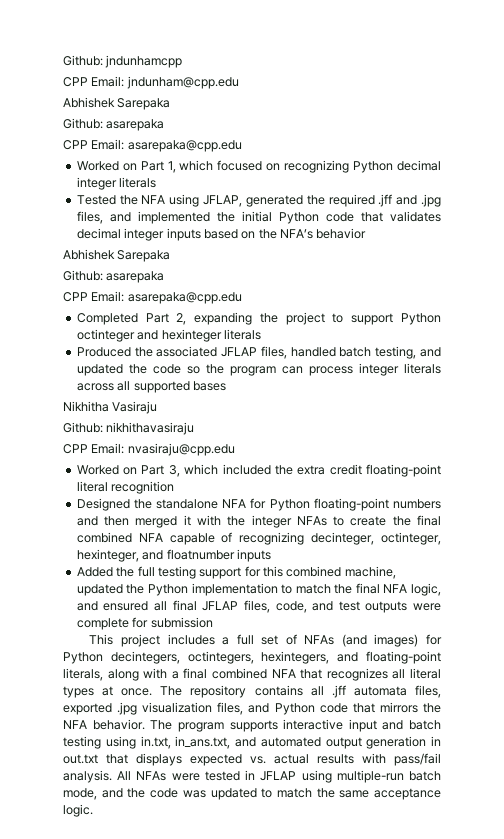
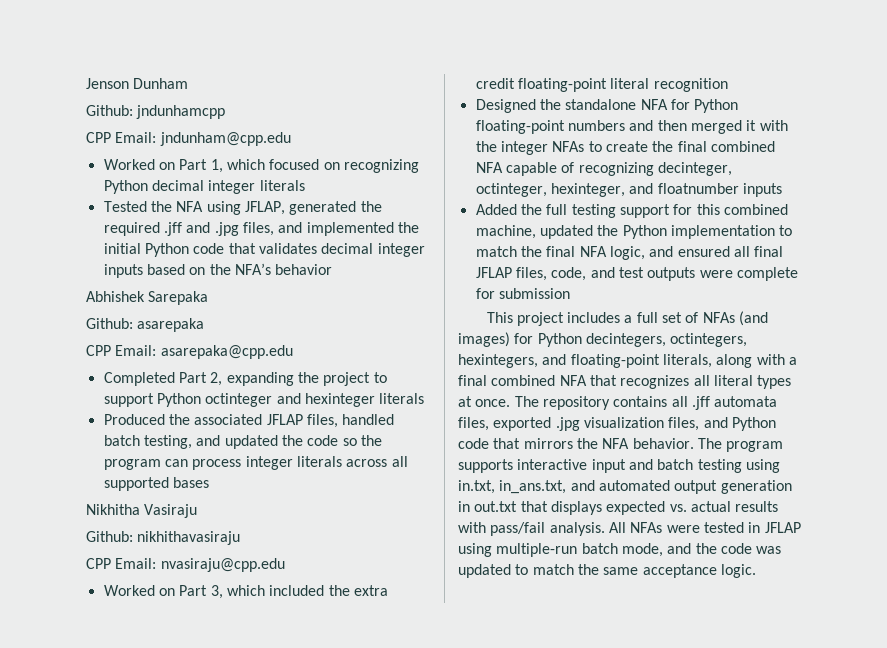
+ Jenson Dunham
  CPP Email: jndunham@cpp.edu
- Abhishek Sarepaka
- Github: asarepaka
- CPP Email: asarepaka@cpp.edu

